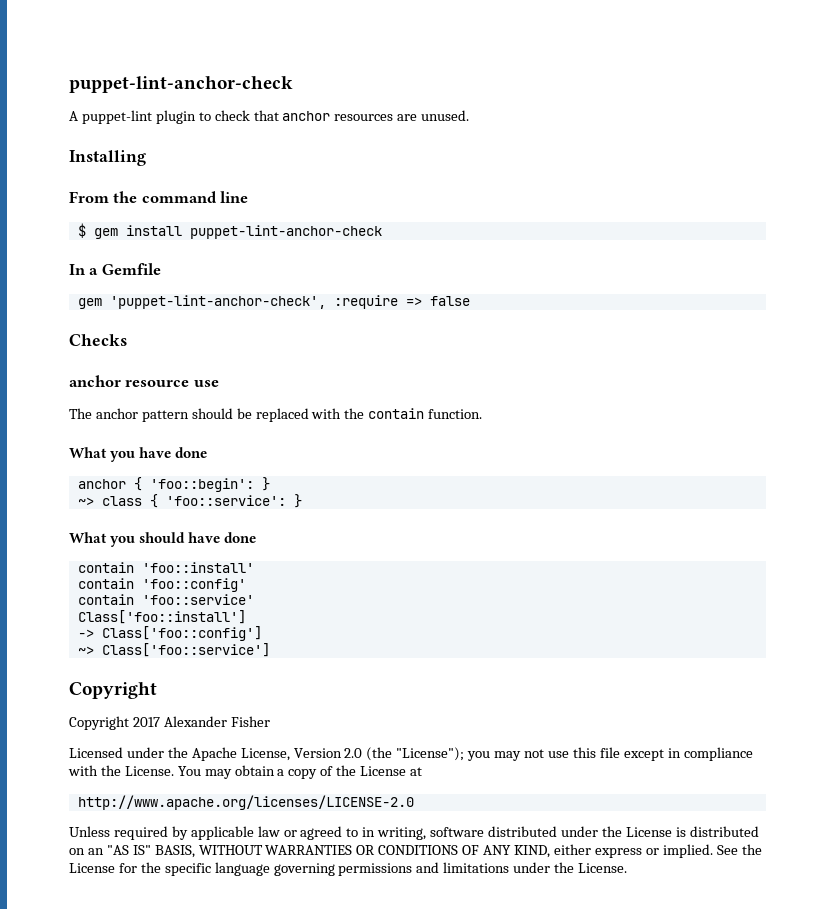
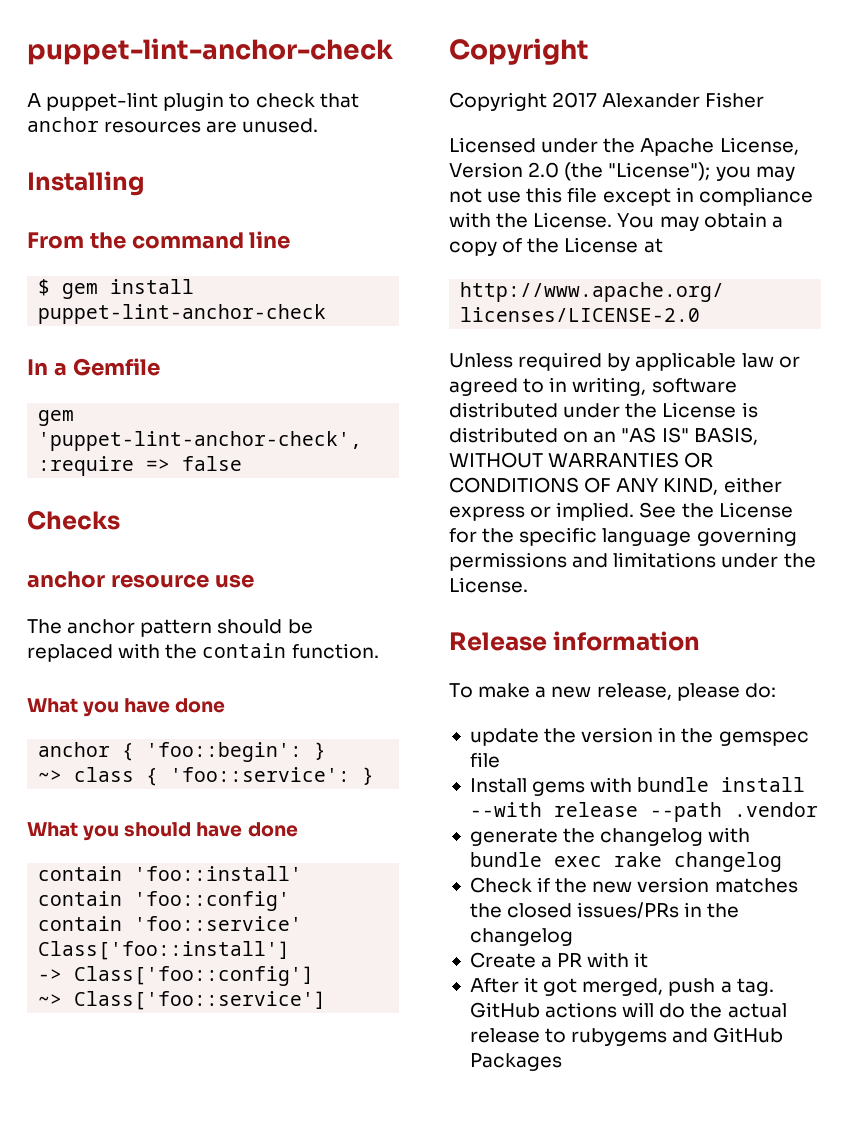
+ Release information
+ To make a new release, please do:
+ update the version in the gemspec file
+ Install gems with bundle install --with release --path .vendor
+ generate the changelog with bundle exec rake changelog
+ Check if the new version matches the closed issues/PRs in the changelog
+ Create a PR with it
+ After it got merged, push a tag. GitHub actions will do the actual release to rubygems and GitHub Packages

